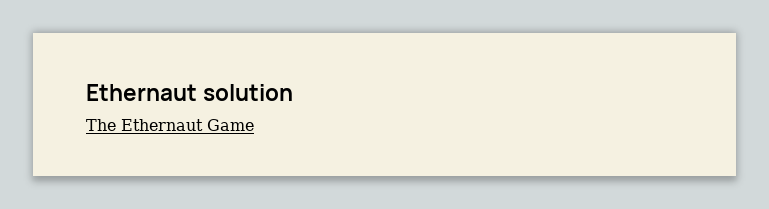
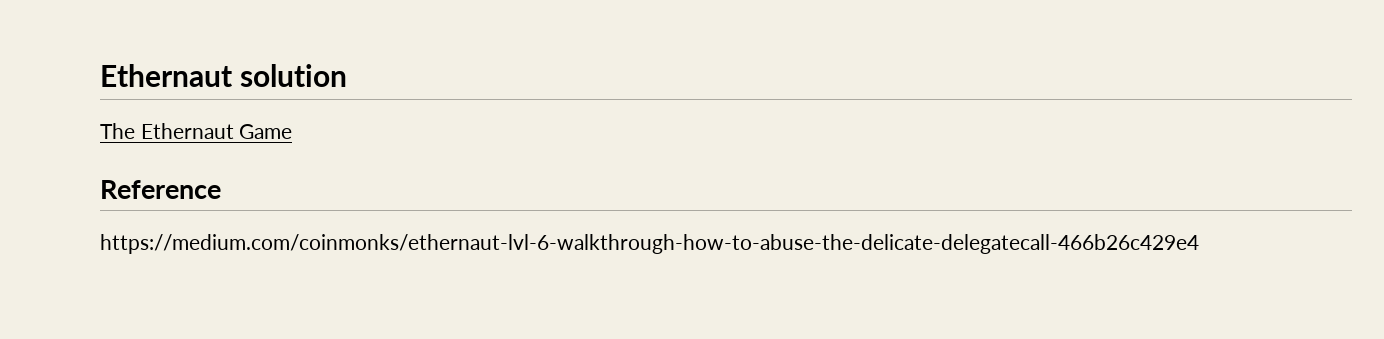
+ Reference
+ https://medium.com/coinmonks/ethernaut-lvl-6-walkthrough-how-to-abuse-the-delicate-delegatecall-466b26c429e4

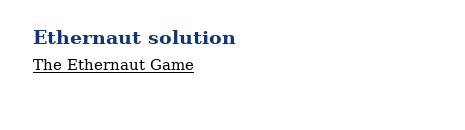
- Reference
- https://medium.com/coinmonks/ethernaut-lvl-6-walkthrough-how-to-abuse-the-delicate-delegatecall-466b26c429e4

